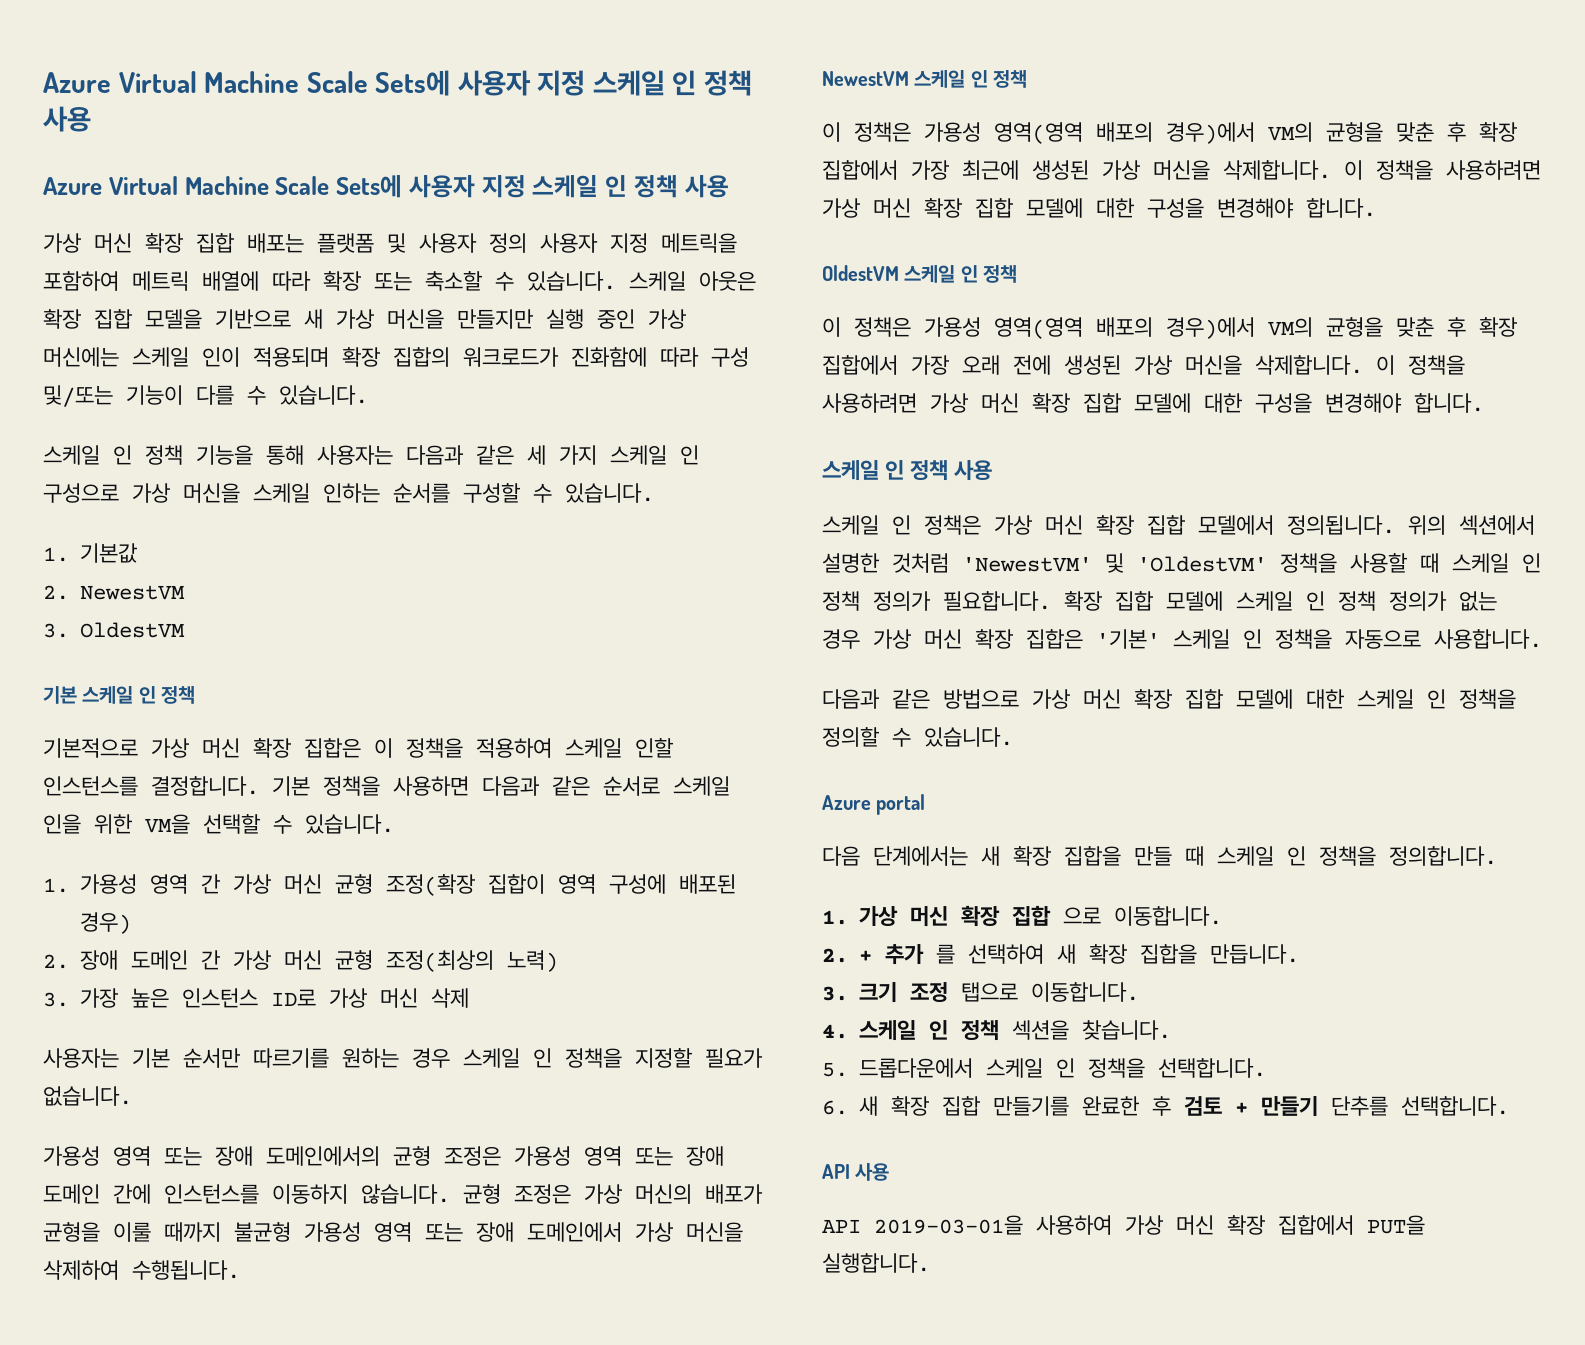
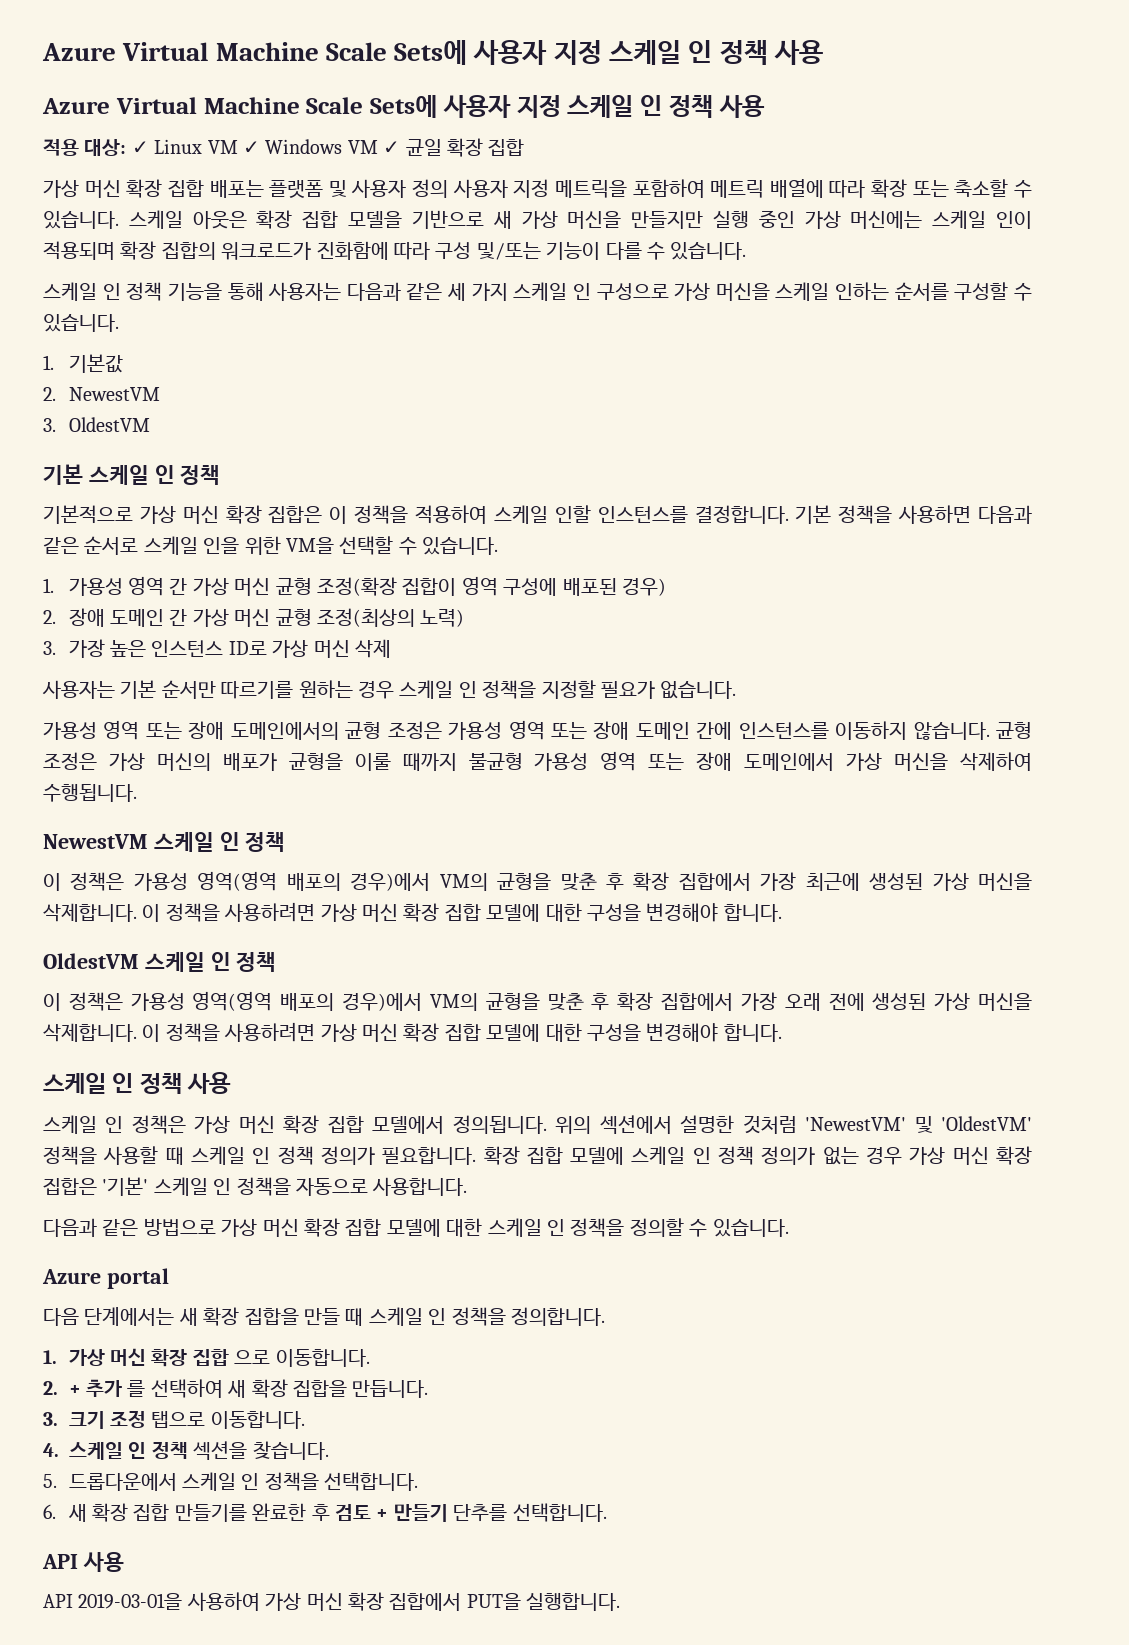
+ 적용 대상: ✓ Linux VM ✓ Windows VM ✓ 균일 확장 집합

